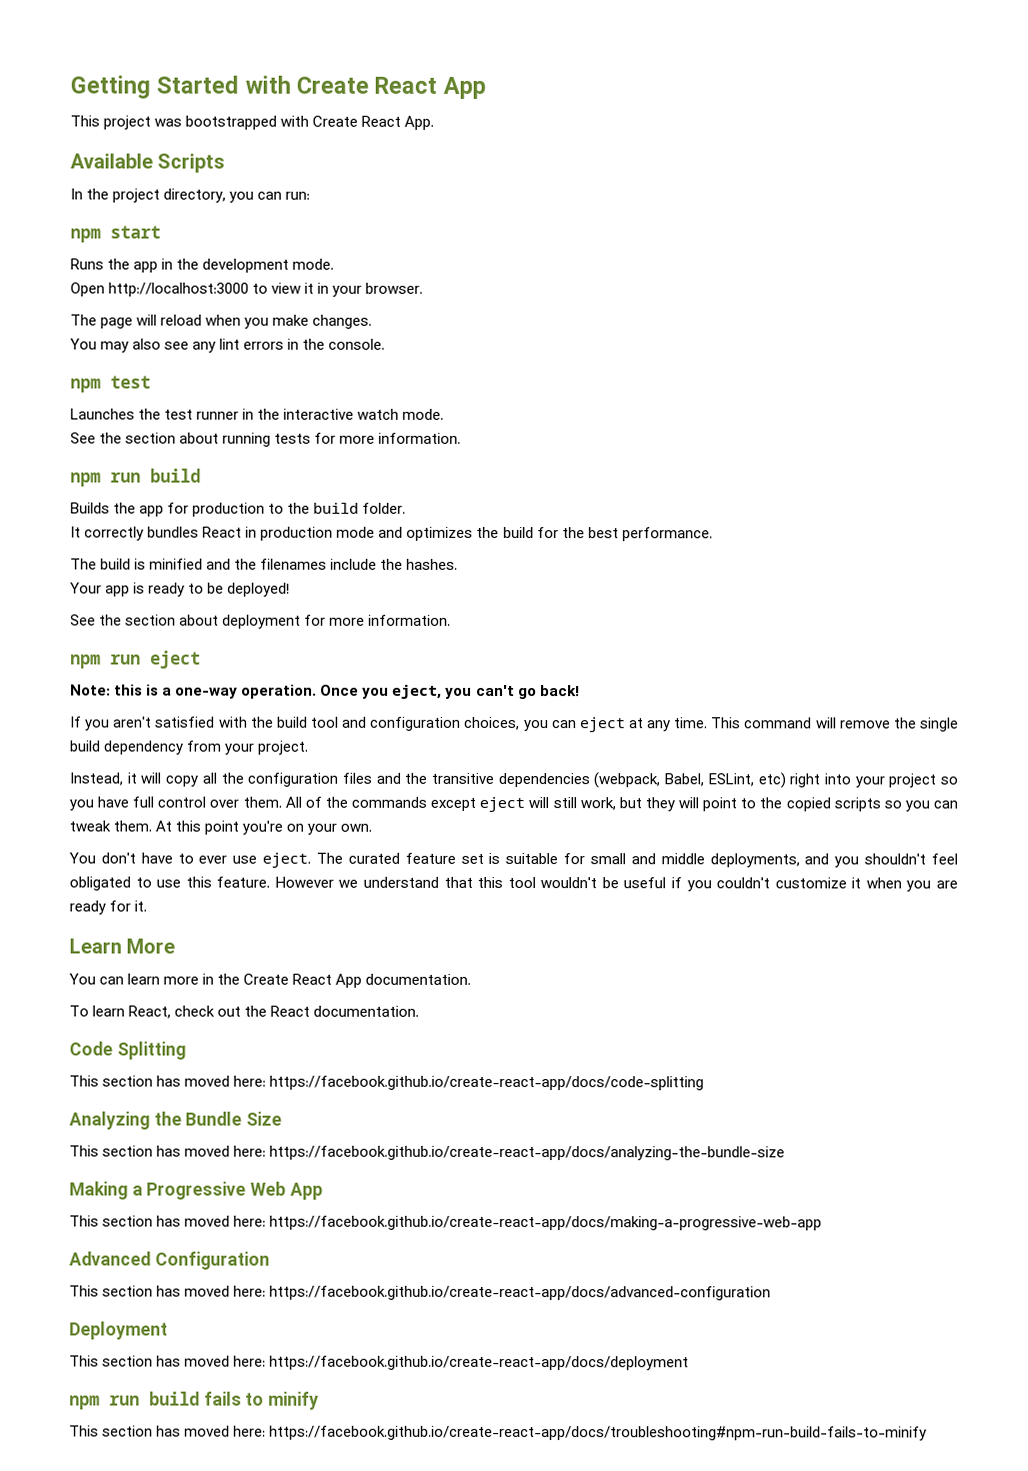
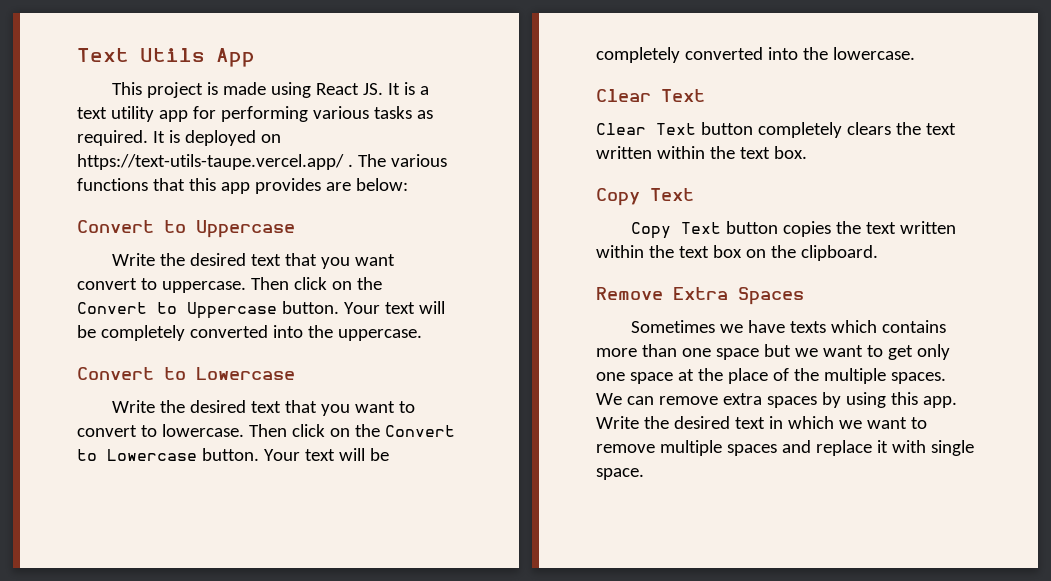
- Getting Started with Create React App
- This project was bootstrapped with Create React App.
- Available Scripts
- In the project directory, you can run:
- npm start
- Runs the app in the development mode.
- Open http://localhost:3000 to view it in your browser.
- The page will reload when you make changes.
- You may also see any lint errors in the console.
- npm test
- Launches the test runner in the interactive watch mode.
- See the section about running tests for more information.
- npm run build
- Builds the app for production to the build folder.
- It correctly bundles React in production mode and optimizes the build for the best performance.
- The build is minified and the filenames include the hashes.
- Your app is ready to be deployed!
- See the section about deployment for more information.
- npm run eject
- Note: this is a one-way operation. Once you eject, you can't go back!
- If you aren't satisfied with the build tool and configuration choices, you can eject at any time. This command will remove the single build dependency from your project.
- Instead, it will copy all the configuration files and the transitive dependencies (webpack, Babel, ESLint, etc) right into your project so you have full control over them. All of the commands except eject will still work, but they will point to the copied scripts so you can tweak them. At this point you're on your own.
- You don't have to ever use eject. The curated feature set is suitable for small and middle deployments, and you shouldn't feel obligated to use this feature. However we understand that this tool wouldn't be useful if you couldn't customize it when you are ready for it.
- Learn More
- You can learn more in the Create React App documentation.
- To learn React, check out the React documentation.
- Code Splitting
- This section has moved here: https://facebook.github.io/create-react-app/docs/code-splitting
- Analyzing the Bundle Size
- This section has moved here: https://facebook.github.io/create-react-app/docs/analyzing-the-bundle-size
- Making a Progressive Web App
- This section has moved here: https://facebook.github.io/create-react-app/docs/making-a-progressive-web-app
- Advanced Configuration
- This section has moved here: https://facebook.github.io/create-react-app/docs/advanced-configuration
- Deployment
- This section has moved here: https://facebook.github.io/create-react-app/docs/deployment
- npm run build fails to minify
- This section has moved here: https://facebook.github.io/create-react-app/docs/troubleshooting#npm-run-build-fails-to-minify
+ Text Utils App
+ This project is made using React JS. It is a text utility app for performing various tasks as required. It is deployed on https://text-utils-taupe.vercel.app/ . The various functions that this app provides are below:
+ Convert to Uppercase
+ Write the desired text that you want convert to uppercase. Then click on the Convert to Uppercase button. Your text will be completely converted into the uppercase.
+ Convert to Lowercase
+ Write the desired text that you want to convert to lowercase. Then click on the Convert to Lowercase button. Your text will be completely converted into the lowercase.
+ Clear Text
+ Clear Text button completely clears the text written within the text box.
+ Copy Text
+ Copy Text button copies the text written within the text box on the clipboard.
+ Remove Extra Spaces
+ Sometimes we have texts which contains more than one space but we want to get only one space at the place of the multiple spaces. We can remove extra spaces by using this app. Write the desired text in which we want to remove multiple spaces and replace it with single space.

